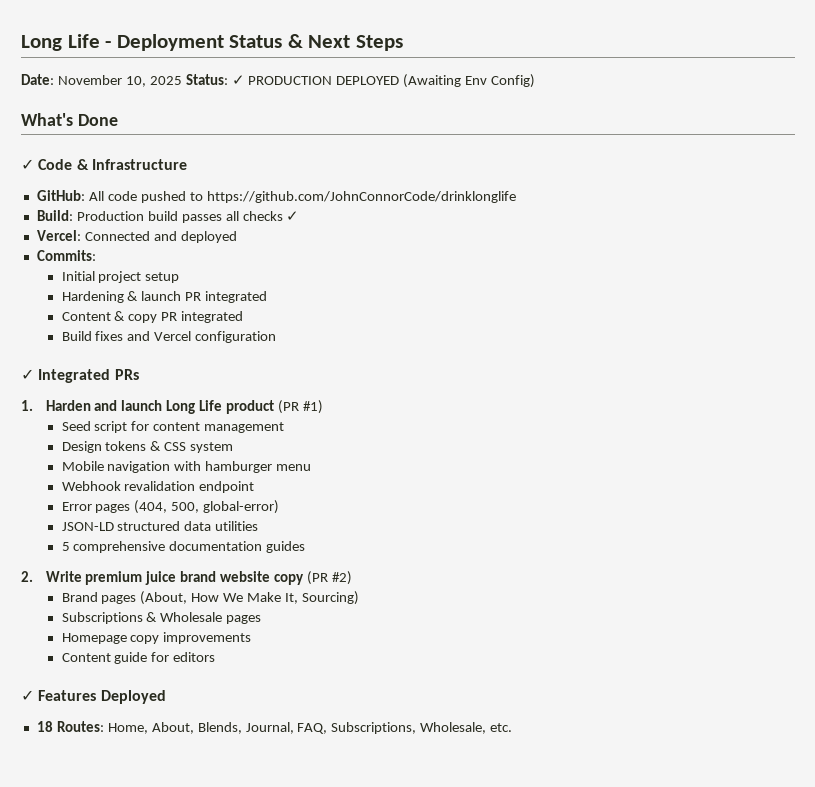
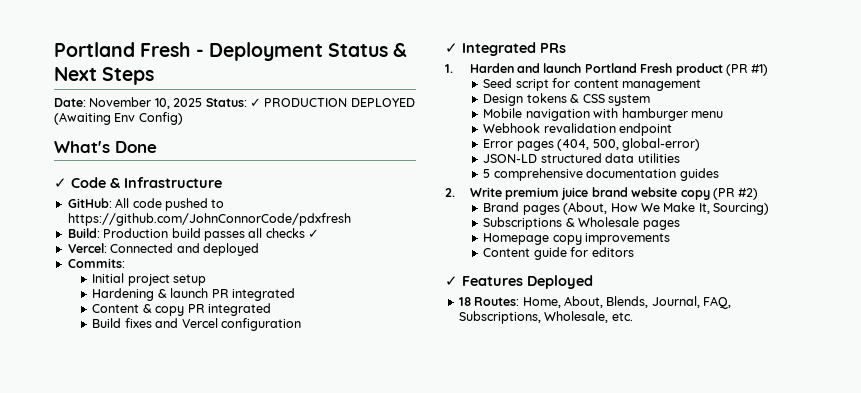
- Long Life - Deployment Status & Next Steps
+ Portland Fresh - Deployment Status & Next Steps
- GitHub: All code pushed to https://github.com/JohnConnorCode/drinklonglife
+ GitHub: All code pushed to https://github.com/JohnConnorCode/pdxfresh
- 1. Harden and launch Long Life product (PR #1)
+ 1. Harden and launch Portland Fresh product (PR #1)

